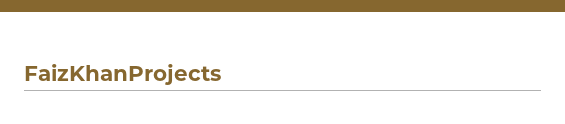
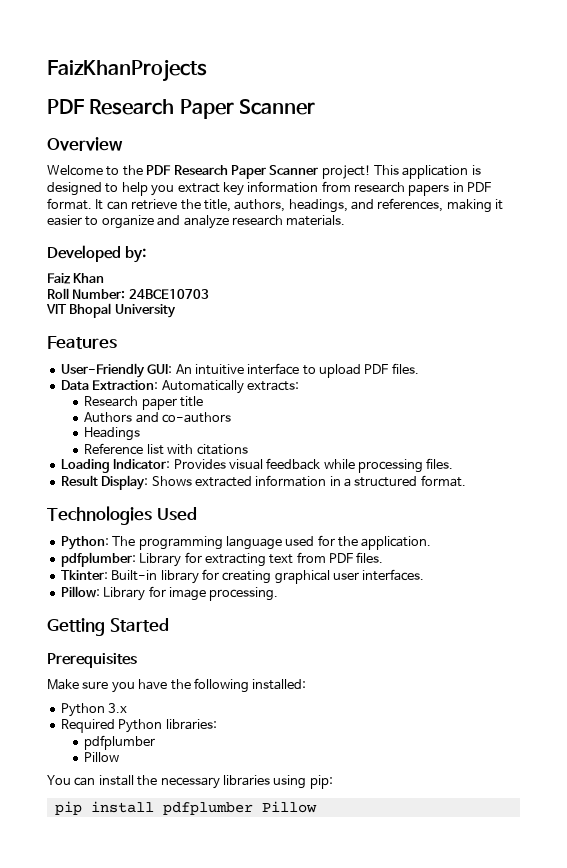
  FaizKhanProjects
+ PDF Research Paper Scanner
+ Overview
+ Welcome to the PDF Research Paper Scanner project! This application is designed to help you extract key information from research papers in PDF format. It can retrieve the title, authors, headings, and references, making it easier to organize and analyze research materials.
+ Developed by:
+ Faiz Khan
+ Roll Number: 24BCE10703
+ VIT Bhopal University
+ Features
+ User-Friendly GUI: An intuitive interface to upload PDF files.
+ Data Extraction: Automatically extracts:
+ Research paper title
+ Authors and co-authors
+ Headings
+ Reference list with citations
+ Loading Indicator: Provides visual feedback while processing files.
+ Result Display: Shows extracted information in a structured format.
+ Technologies Used
+ Python: The programming language used for the application.
+ pdfplumber: Library for extracting text from PDF files.
+ Tkinter: Built-in library for creating graphical user interfaces.
+ Pillow: Library for image processing.
+ Getting Started
+ Prerequisites
+ Make sure you have the following installed:
+ Python 3.x
+ Required Python libraries:
+ pdfplumber
+ Pillow
+ You can install the necessary libraries using pip:
+ pip install pdfplumber Pillow

